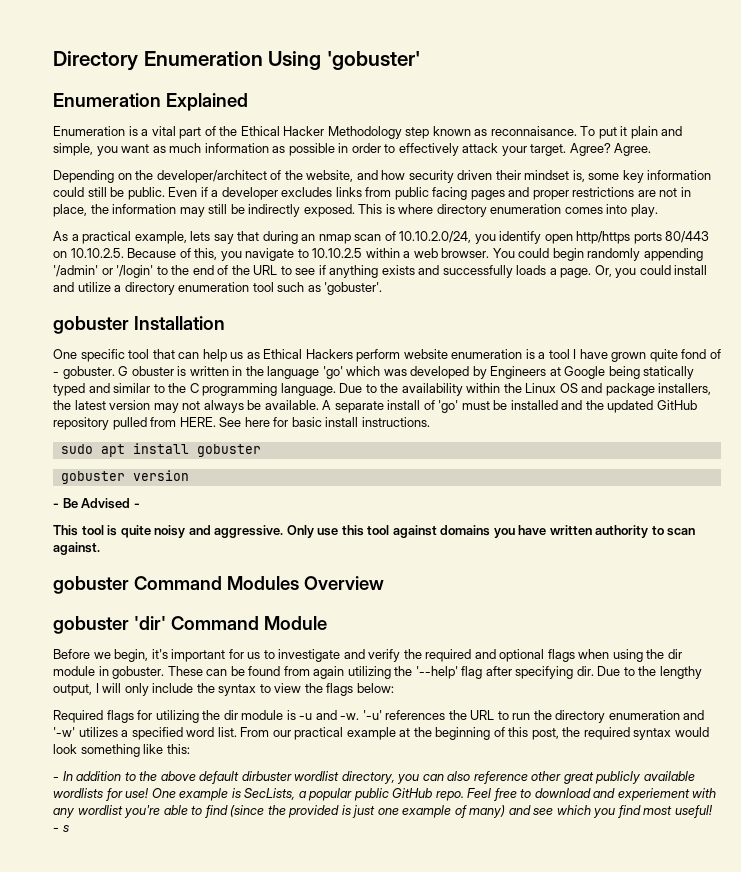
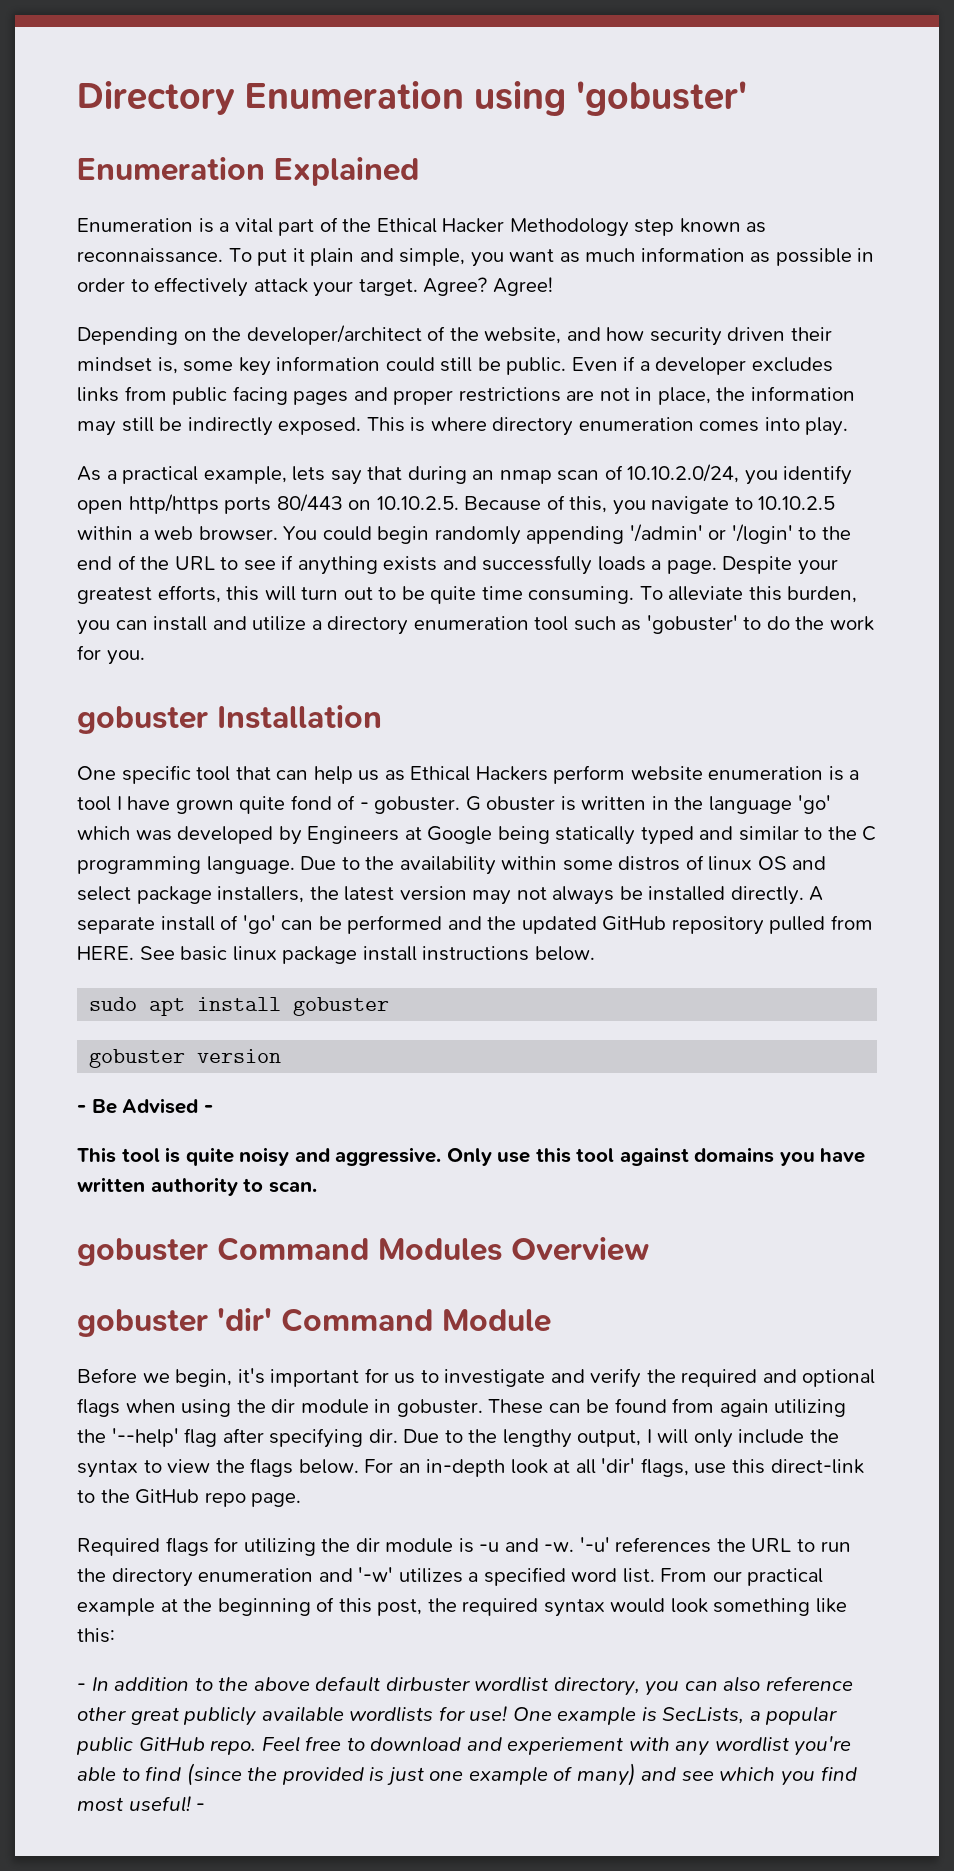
- Directory Enumeration Using 'gobuster'
+ Directory Enumeration using 'gobuster'
- Enumeration is a vital part of the Ethical Hacker Methodology step known as reconnaisance.
+ Enumeration is a vital part of the Ethical Hacker Methodology step known as reconnaissance.
- Agree.
+ Agree!
- Or, you could install and utilize a directory enumeration tool such as 'gobuster'.
+ Despite your greatest efforts, this will turn out to be quite time consuming. To alleviate this burden, you can install and utilize a directory enumeration tool such as 'gobuster' to do the work for you.
- Due to the availability within the Linux OS and package installers, the latest version may not always be available.
+ Due to the availability within some distros of linux OS and select package installers, the latest version may not always be installed directly.
- A separate install of 'go' must be installed and the updated GitHub repository pulled from HERE.
+ A separate install of 'go' can be performed and the updated GitHub repository pulled from HERE.
- See here for basic install instructions.
+ See basic linux package install instructions below.
- Only use this tool against domains you have written authority to scan against.
+ Only use this tool against domains you have written authority to scan.
- Due to the lengthy output, I will only include the syntax to view the flags below:
+ Due to the lengthy output, I will only include the syntax to view the flags below. For an in-depth look at all 'dir' flags, use this direct-link to the GitHub repo page.
- Feel free to download and experiement with any wordlist you're able to find (since the provided is just one example of many) and see which you find most useful! - s
+ Feel free to download and experiement with any wordlist you're able to find (since the provided is just one example of many) and see which you find most useful! -

